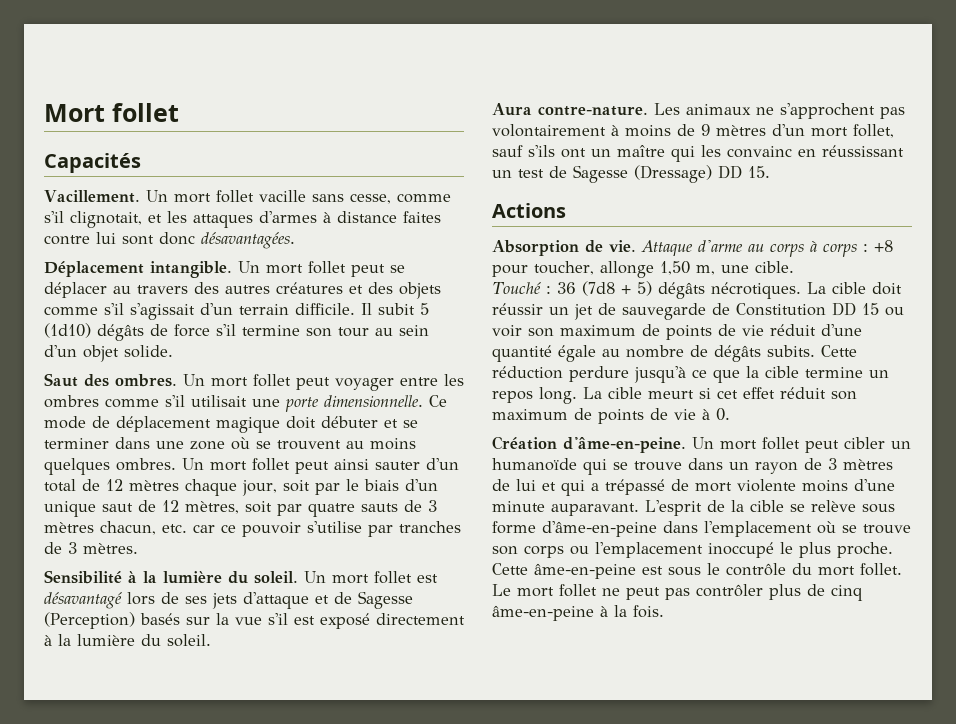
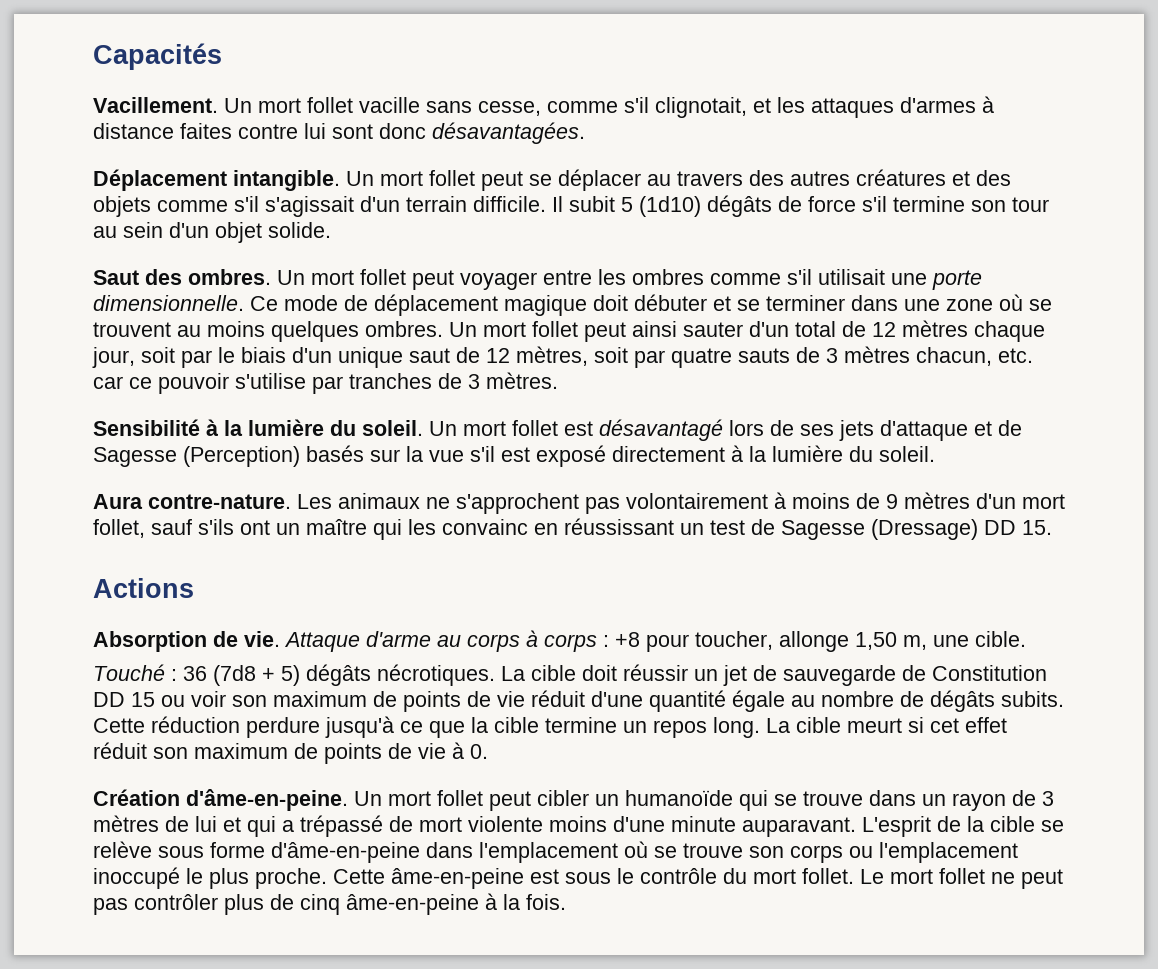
- Mort follet

